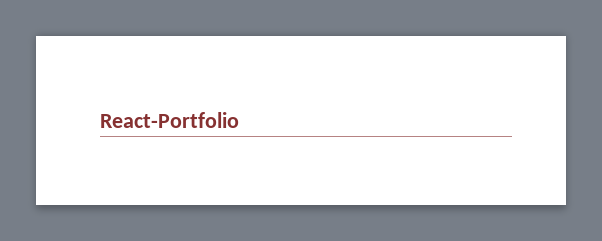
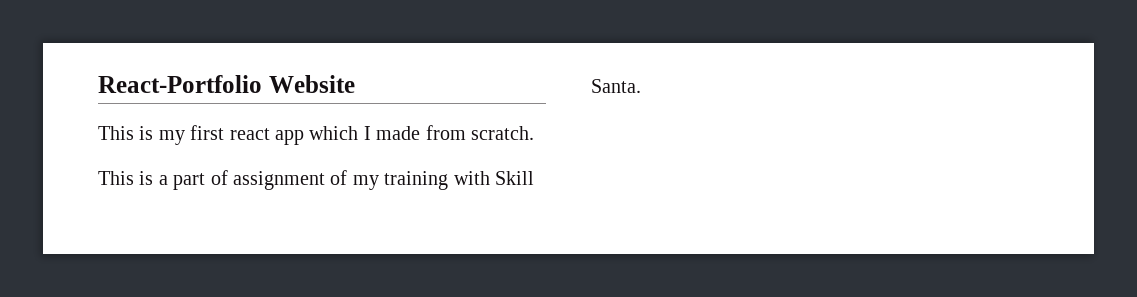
- React-Portfolio
+ React-Portfolio Website
+ This is my first react app which I made from scratch.
+ This is a part of assignment of my training with Skill Santa.

